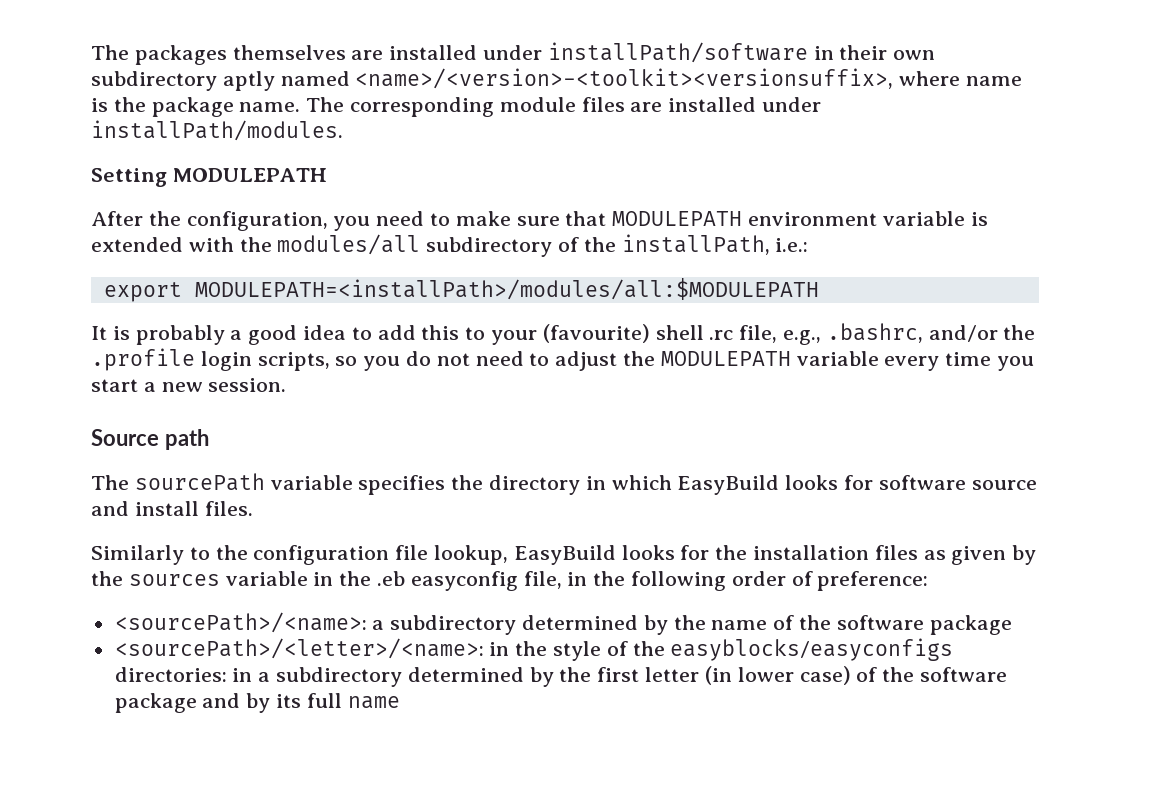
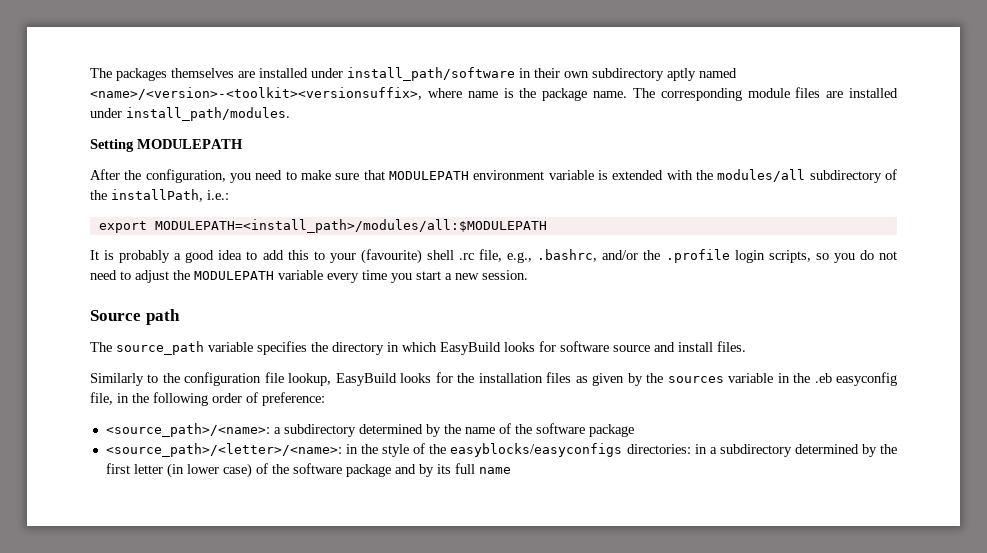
- The packages themselves are installed under installPath/software in their own subdirectory aptly named <name>/<version>-<toolkit><versionsuffix>, where name is the package name.
+ The packages themselves are installed under install_path/software in their own subdirectory aptly named <name>/<version>-<toolkit><versionsuffix>, where name is the package name.
- The corresponding module files are installed under installPath/modules.
+ The corresponding module files are installed under install_path/modules.
- export MODULEPATH=<installPath>/modules/all:$MODULEPATH
+ export MODULEPATH=<install_path>/modules/all:$MODULEPATH
- The sourcePath variable specifies the directory in which EasyBuild looks for software source and install files.
+ The source_path variable specifies the directory in which EasyBuild looks for software source and install files.
- <sourcePath>/<name>: a subdirectory determined by the name of the software package
+ <source_path>/<name>: a subdirectory determined by the name of the software package
- <sourcePath>/<letter>/<name>: in the style of the easyblocks/easyconfigs directories: in a subdirectory determined by the first letter (in lower case) of the software package and by its full name
+ <source_path>/<letter>/<name>: in the style of the easyblocks/easyconfigs directories: in a subdirectory determined by the first letter (in lower case) of the software package and by its full name

